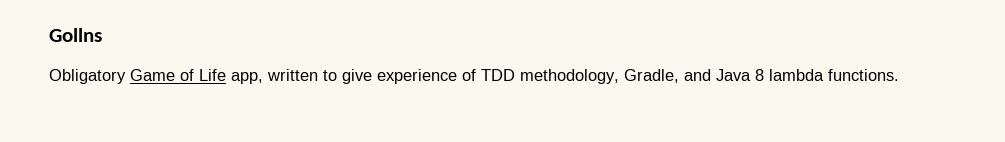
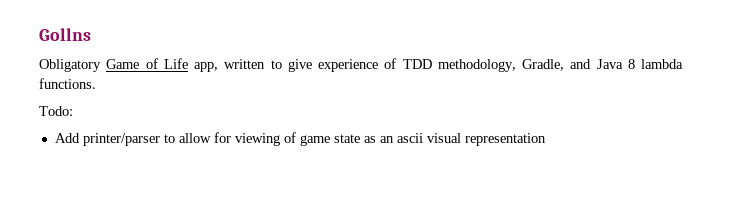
+ Todo:
+ Add printer/parser to allow for viewing of game state as an ascii visual representation

